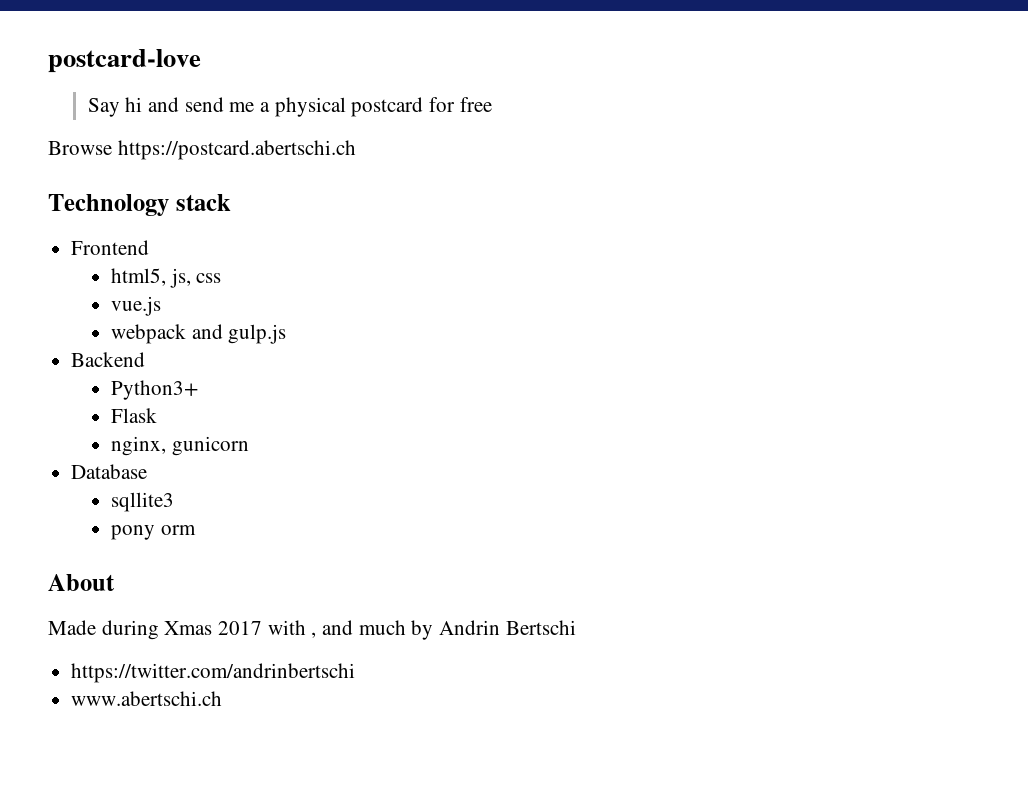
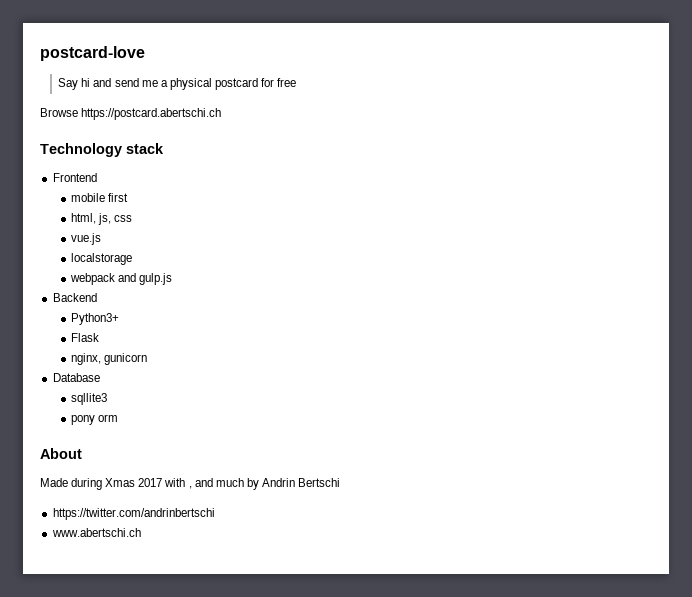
- html5, js, css
+ mobile first
+ html, js, css
+ localstorage

